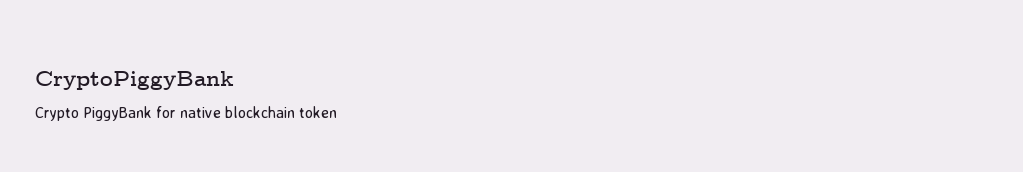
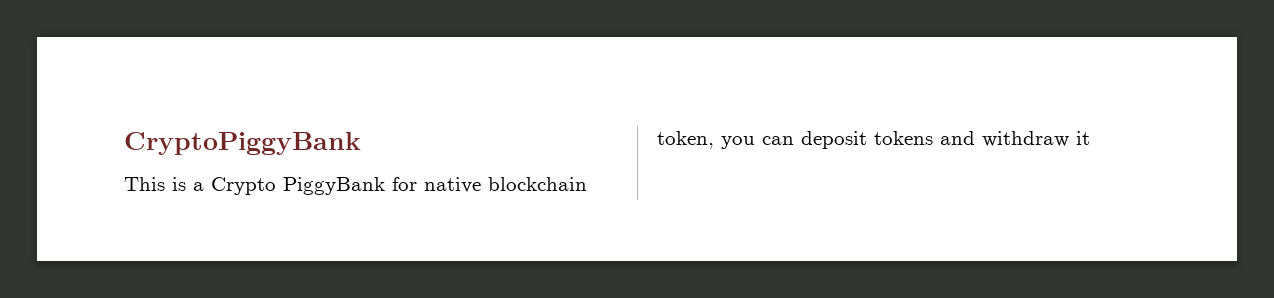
- Crypto PiggyBank for native blockchain token
+ This is a Crypto PiggyBank for native blockchain token, you can deposit tokens and withdraw it

